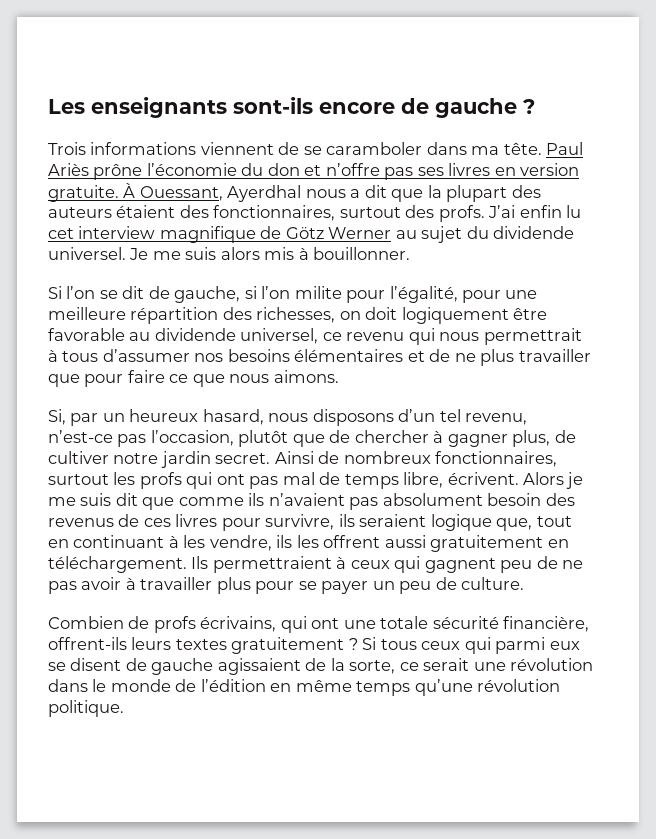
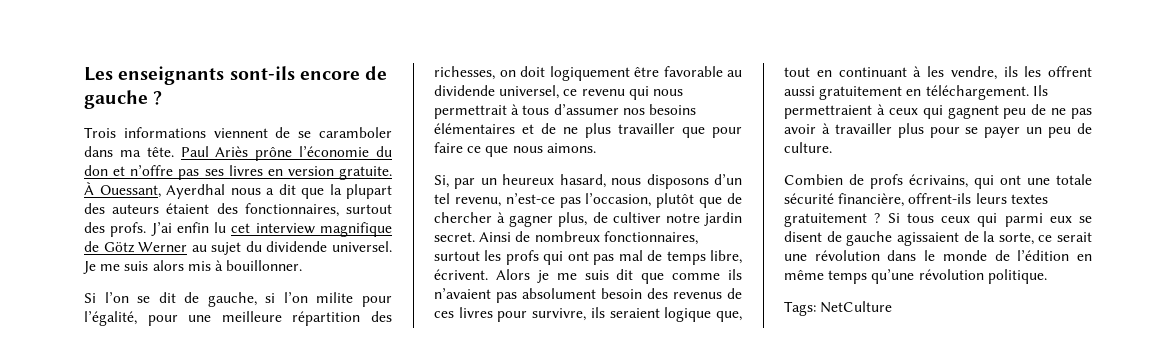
+ Tags: NetCulture

